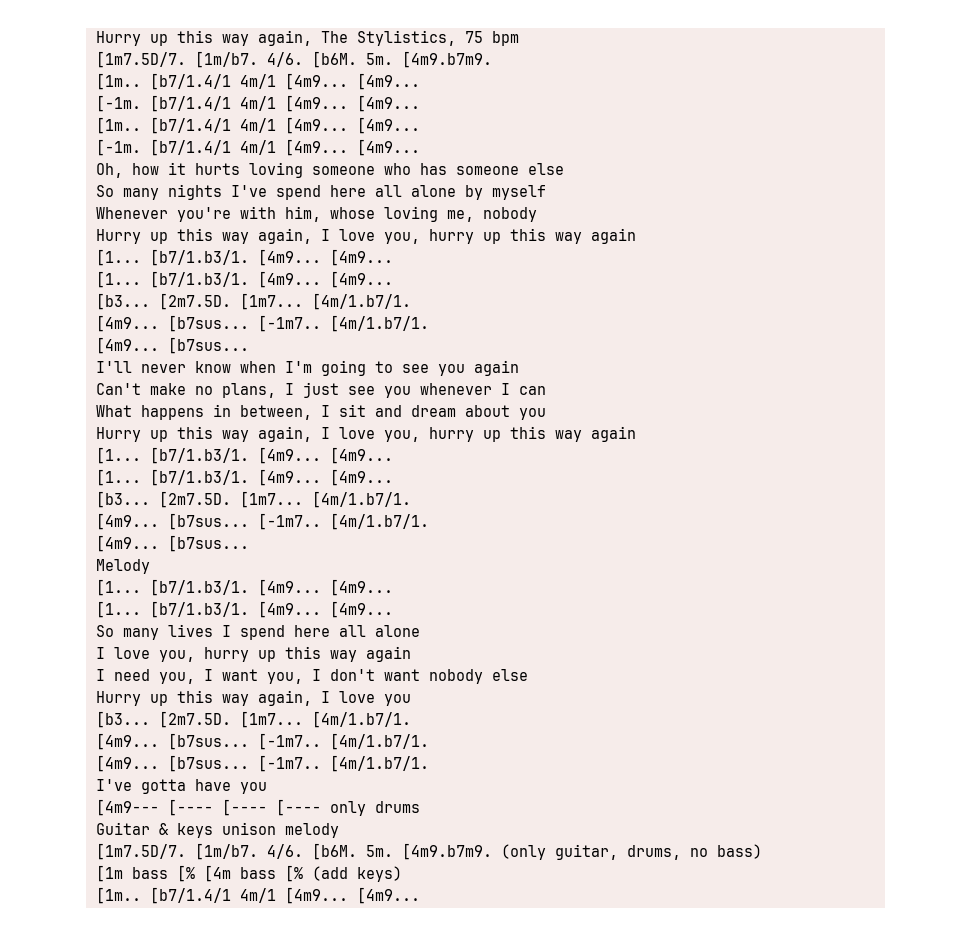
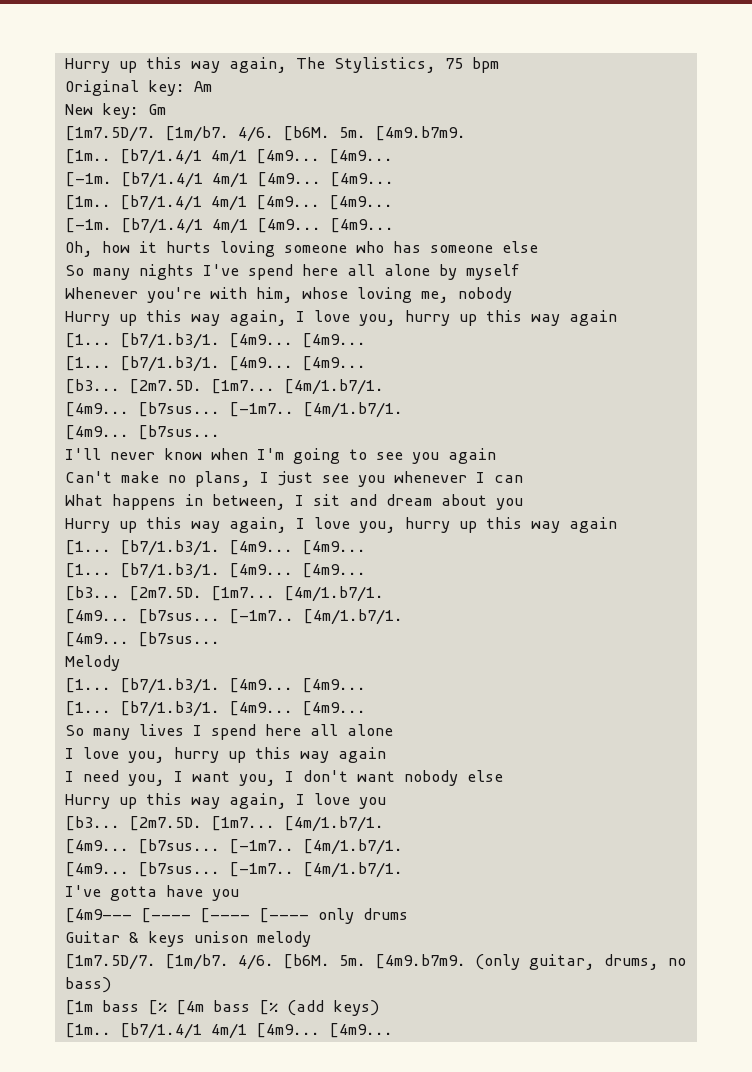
+ Original key: Am
+ New key: Gm

